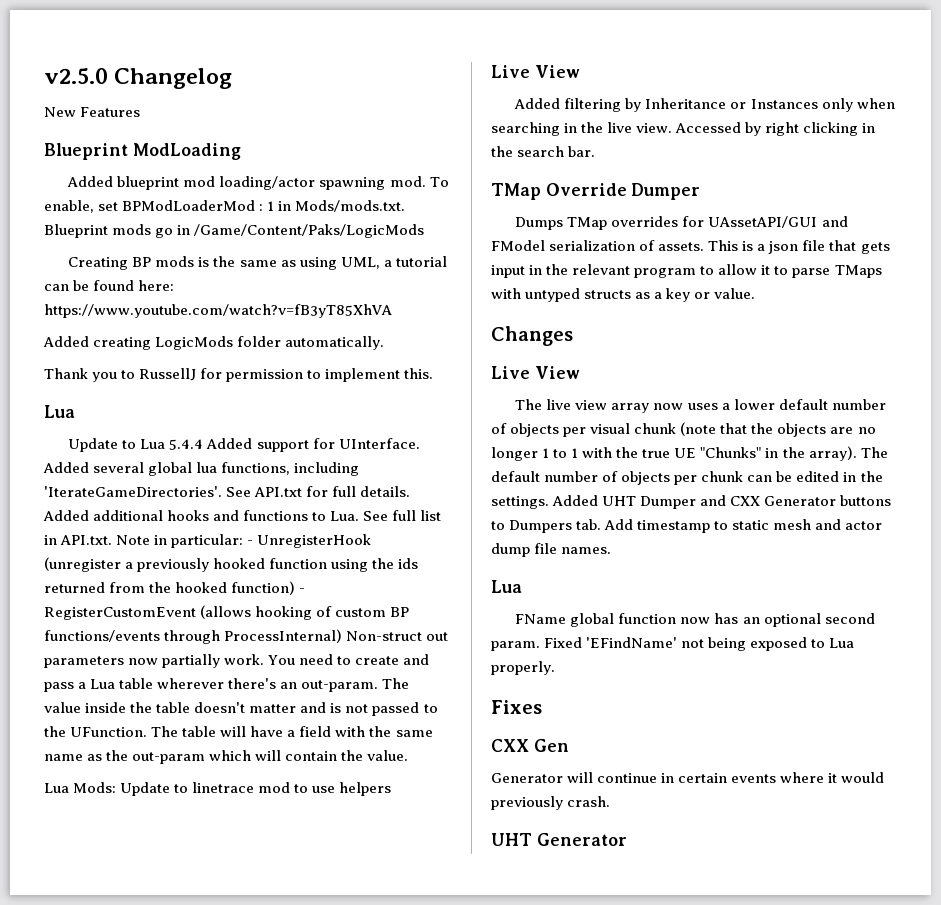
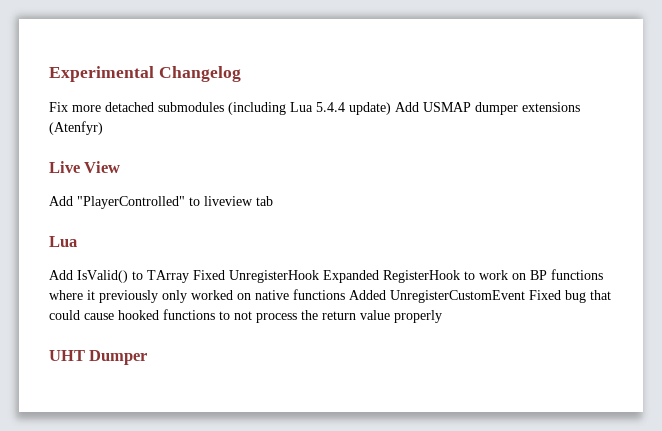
- v2.5.0 Changelog
+ Experimental Changelog
- New Features
- Blueprint ModLoading
- Added blueprint mod loading/actor spawning mod. To enable, set BPModLoaderMod : 1 in Mods/mods.txt. Blueprint mods go in /Game/Content/Paks/LogicMods
- Creating BP mods is the same as using UML, a tutorial can be found here: https://www.youtube.com/watch?v=fB3yT85XhVA
- Added creating LogicMods folder automatically.
- Thank you to RussellJ for permission to implement this.
+ Fix more detached submodules (including Lua 5.4.4 update) Add USMAP dumper extensions (Atenfyr)
+ Live View
+ Add "PlayerControlled" to liveview tab
  Lua
- Update to Lua 5.4.4 Added support for UInterface. Added several global lua functions, including 'IterateGameDirectories'. See API.txt for full details. Added additional hooks and functions to Lua. See full list in API.txt. Note in particular: - UnregisterHook (unregister a previously hooked function using the ids returned from the hooked function) - RegisterCustomEvent (allows hooking of custom BP functions/events through ProcessInternal) Non-struct out parameters now partially work. You need to create and pass a Lua table wherever there's an out-param. The value inside the table doesn't matter and is not passed to the UFunction. The table will have a field with the same name as the out-param which will contain the value.
- Lua Mods: Update to linetrace mod to use helpers
- Live View
- Added filtering by Inheritance or Instances only when searching in the live view. Accessed by right clicking in the search bar.
- TMap Override Dumper
- Dumps TMap overrides for UAssetAPI/GUI and FModel serialization of assets. This is a json file that gets input in the relevant program to allow it to parse TMaps with untyped structs as a key or value.
- Changes
- Live View
- The live view array now uses a lower default number of objects per visual chunk (note that the objects are no longer 1 to 1 with the true UE "Chunks" in the array). The default number of objects per chunk can be edited in the settings. Added UHT Dumper and CXX Generator buttons to Dumpers tab. Add timestamp to static mesh and actor dump file names.
- Lua
- FName global function now has an optional second param. Fixed 'EFindName' not being exposed to Lua properly.
- Fixes
- CXX Gen
- Generator will continue in certain events where it would previously crash.
- UHT Generator
+ Add IsValid() to TArray Fixed UnregisterHook Expanded RegisterHook to work on BP functions where it previously only worked on native functions Added UnregisterCustomEvent Fixed bug that could cause hooked functions to not process the return value properly
+ UHT Dumper

